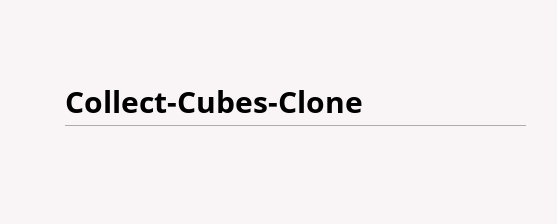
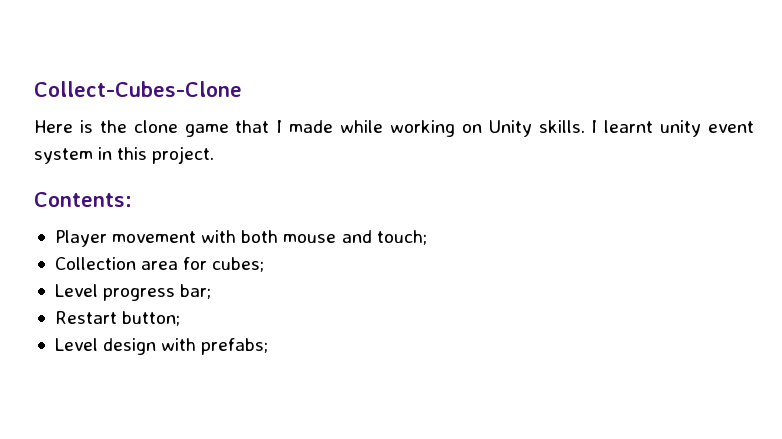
+ Here is the clone game that I made while working on Unity skills. I learnt unity event system in this project.
+ Contents:
+ Player movement with both mouse and touch;
+ Collection area for cubes;
+ Level progress bar;
+ Restart button;
+ Level design with prefabs;

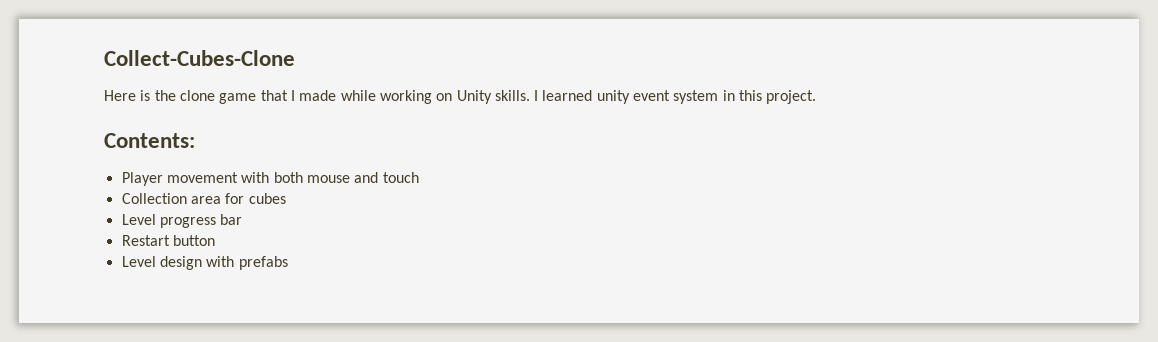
- I learnt unity event system in this project.
+ I learned unity event system in this project.
- Player movement with both mouse and touch;
+ Player movement with both mouse and touch
- Collection area for cubes;
+ Collection area for cubes
- Level progress bar;
+ Level progress bar
- Restart button;
+ Restart button
- Level design with prefabs;
+ Level design with prefabs

